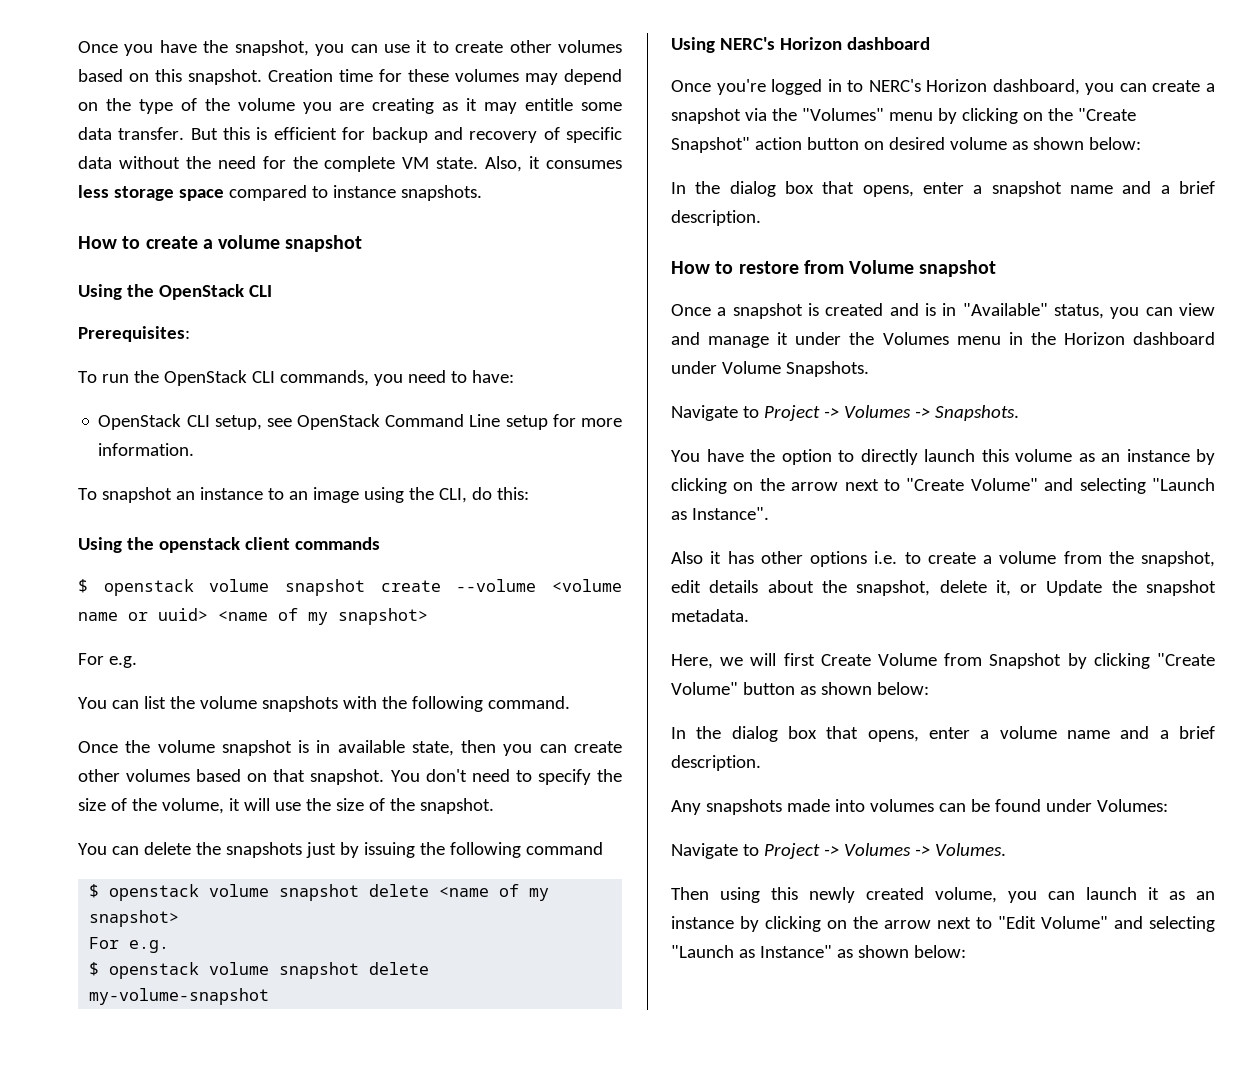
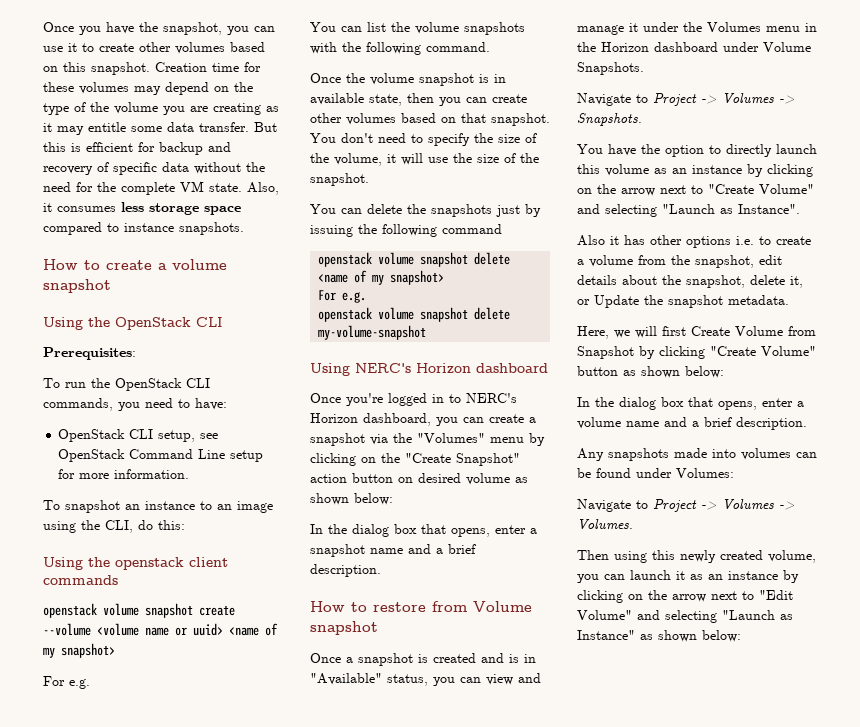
- $ openstack volume snapshot create --volume <volume name or uuid> <name of my snapshot>
+ openstack volume snapshot create --volume <volume name or uuid> <name of my snapshot>
- $ openstack volume snapshot delete <name of my snapshot>
+ openstack volume snapshot delete <name of my snapshot>
- $ openstack volume snapshot delete my-volume-snapshot
+ openstack volume snapshot delete my-volume-snapshot

